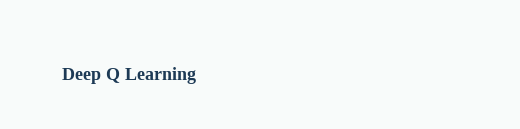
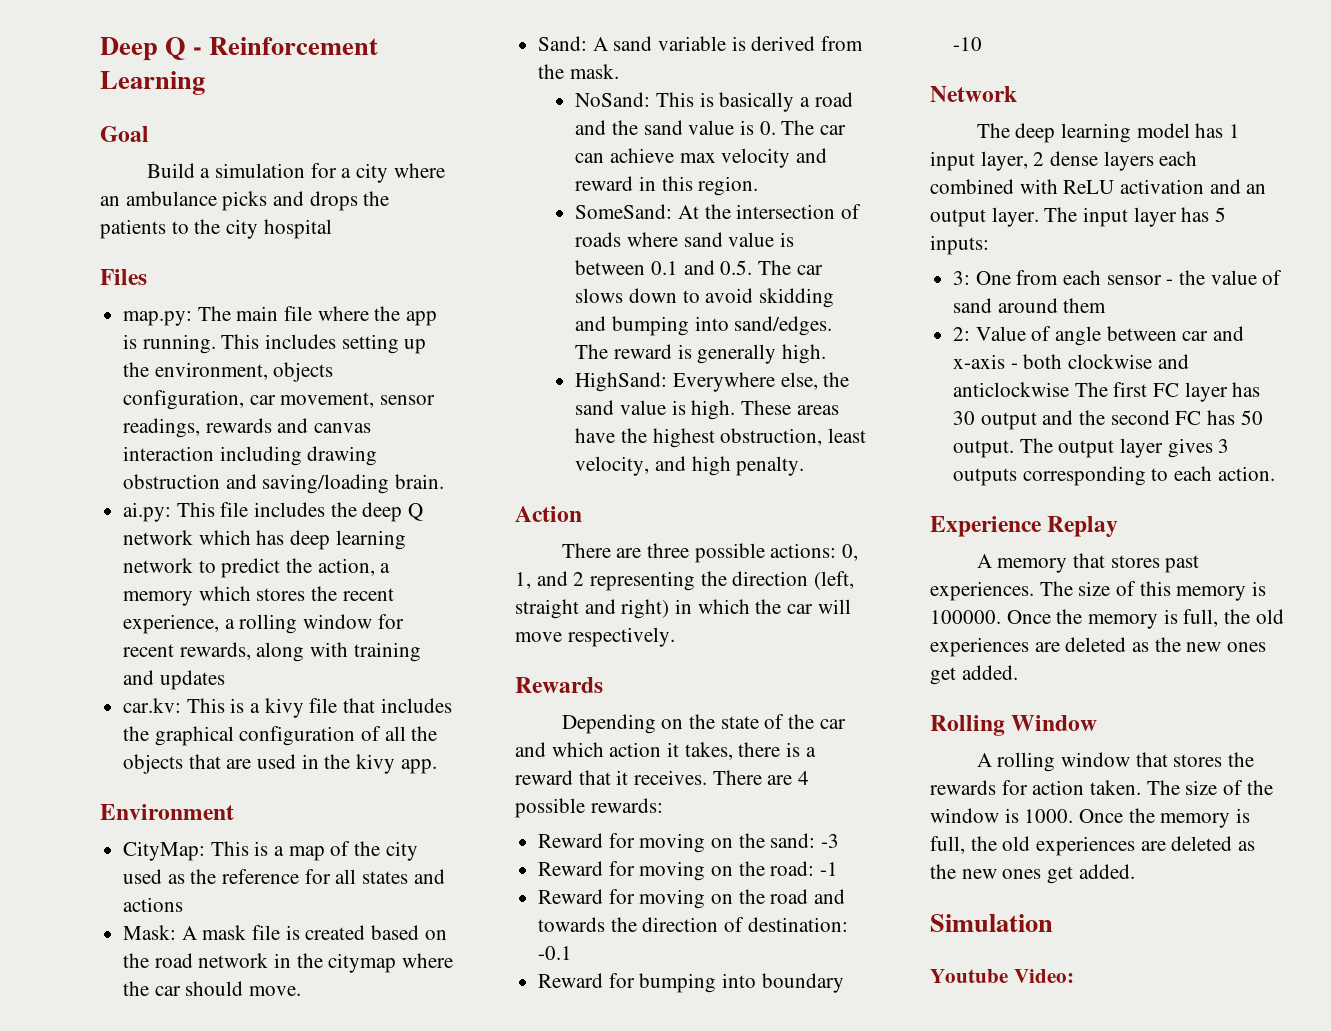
- Deep Q Learning
+ Deep Q - Reinforcement Learning
+ Goal
+ Build a simulation for a city where an ambulance picks and drops the patients to the city hospital
+ Files
+ map.py: The main file where the app is running. This includes setting up the environment, objects configuration, car movement, sensor readings, rewards and canvas interaction including drawing obstruction and saving/loading brain.
+ ai.py: This file includes the deep Q network which has deep learning network to predict the action, a memory which stores the recent experience, a rolling window for recent rewards, along with training and updates
+ car.kv: This is a kivy file that includes the graphical configuration of all the objects that are used in the kivy app.
+ Environment
+ CityMap: This is a map of the city used as the reference for all states and actions
+ Mask: A mask file is created based on the road network in the citymap where the car should move.
+ Sand: A sand variable is derived from the mask.
+ NoSand: This is basically a road and the sand value is 0. The car can achieve max velocity and reward in this region.
+ SomeSand: At the intersection of roads where sand value is between 0.1 and 0.5. The car slows down to avoid skidding and bumping into sand/edges. The reward is generally high.
+ HighSand: Everywhere else, the sand value is high. These areas have the highest obstruction, least velocity, and high penalty.
+ Action
+ There are three possible actions: 0, 1, and 2 representing the direction (left, straight and right) in which the car will move respectively.
+ Rewards
+ Depending on the state of the car and which action it takes, there is a reward that it receives. There are 4 possible rewards:
+ Reward for moving on the sand: -3
+ Reward for moving on the road: -1
+ Reward for moving on the road and towards the direction of destination: -0.1
+ Reward for bumping into boundary -10
+ Network
+ The deep learning model has 1 input layer, 2 dense layers each combined with ReLU activation and an output layer. The input layer has 5 inputs:
+ 3: One from each sensor - the value of sand around them
+ 2: Value of angle between car and x-axis - both clockwise and anticlockwise The first FC layer has 30 output and the second FC has 50 output. The output layer gives 3 outputs corresponding to each action.
+ Experience Replay
+ A memory that stores past experiences. The size of this memory is 100000. Once the memory is full, the old experiences are deleted as the new ones get added.
+ Rolling Window
+ A rolling window that stores the rewards for action taken. The size of the window is 1000. Once the memory is full, the old experiences are deleted as the new ones get added.
+ Simulation
+ Youtube Video:

